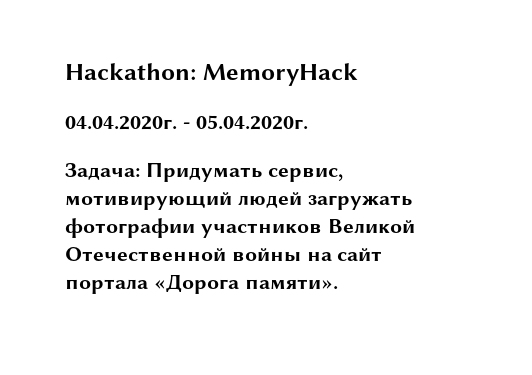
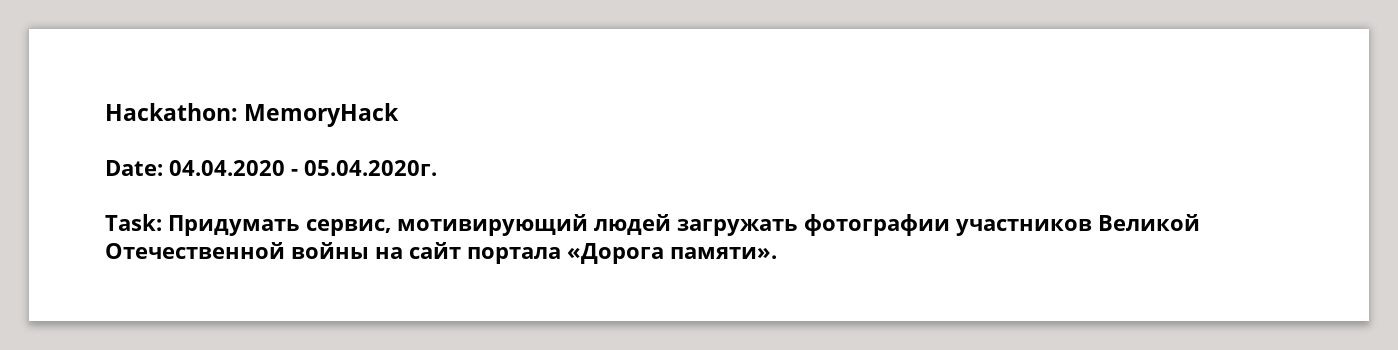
- 04.04.2020г. - 05.04.2020г.
+ Date: 04.04.2020 - 05.04.2020г.
- Задача: Придумать сервис, мотивирующий людей загружать фотографии участников Великой Отечественной войны на сайт портала «Дорога памяти».
+ Task: Придумать сервис, мотивирующий людей загружать фотографии участников Великой Отечественной войны на сайт портала «Дорога памяти».

